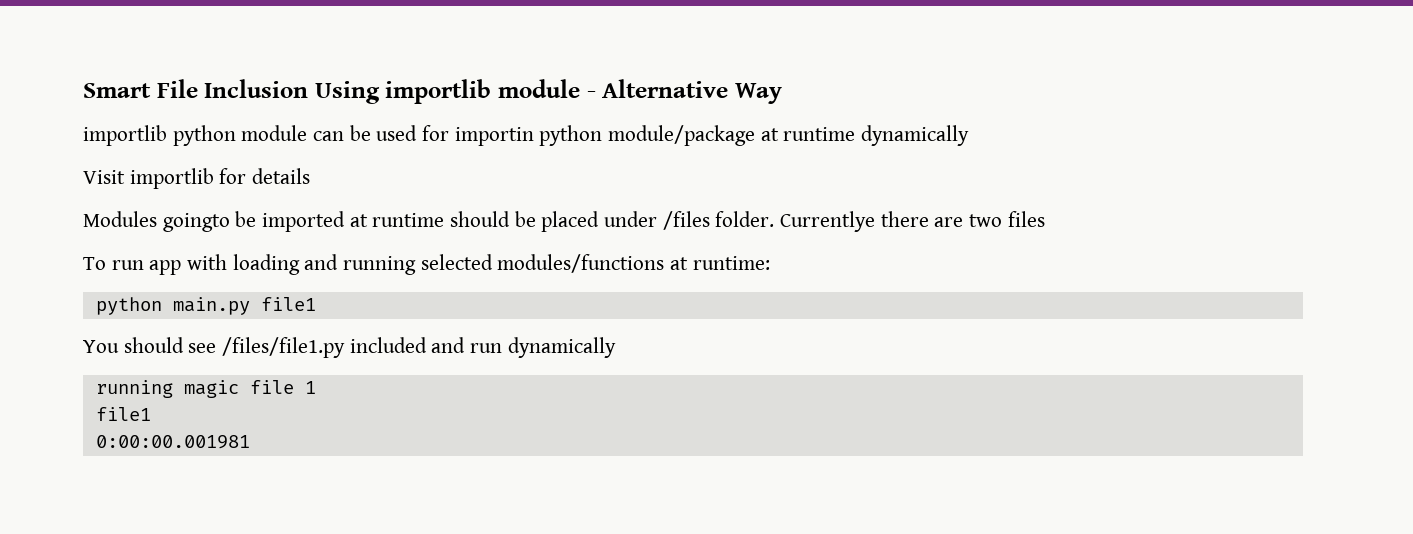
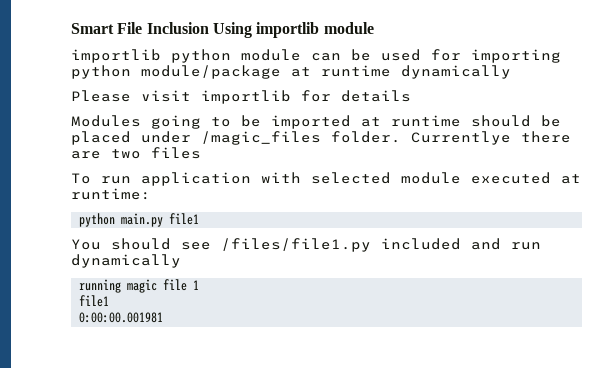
- Smart File Inclusion Using importlib module - Alternative Way
+ Smart File Inclusion Using importlib module
- importlib python module can be used for importin python module/package at runtime dynamically
+ importlib python module can be used for importing python module/package at runtime dynamically
- Visit importlib for details
+ Please visit importlib for details
- Modules goingto be imported at runtime should be placed under /files folder.
+ Modules going to be imported at runtime should be placed under /magic_files folder.
- To run app with loading and running selected modules/functions at runtime:
+ To run application with selected module executed at runtime:

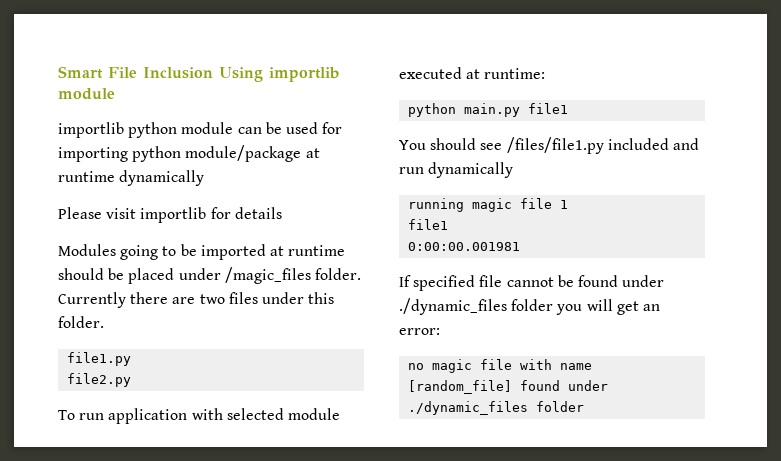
- Currentlye there are two files
+ Currently there are two files under this folder.
+ file1.py
+ file2.py
+ If specified file cannot be found under ./dynamic_files folder you will get an error:
+ no magic file with name [random_file] found under ./dynamic_files folder

